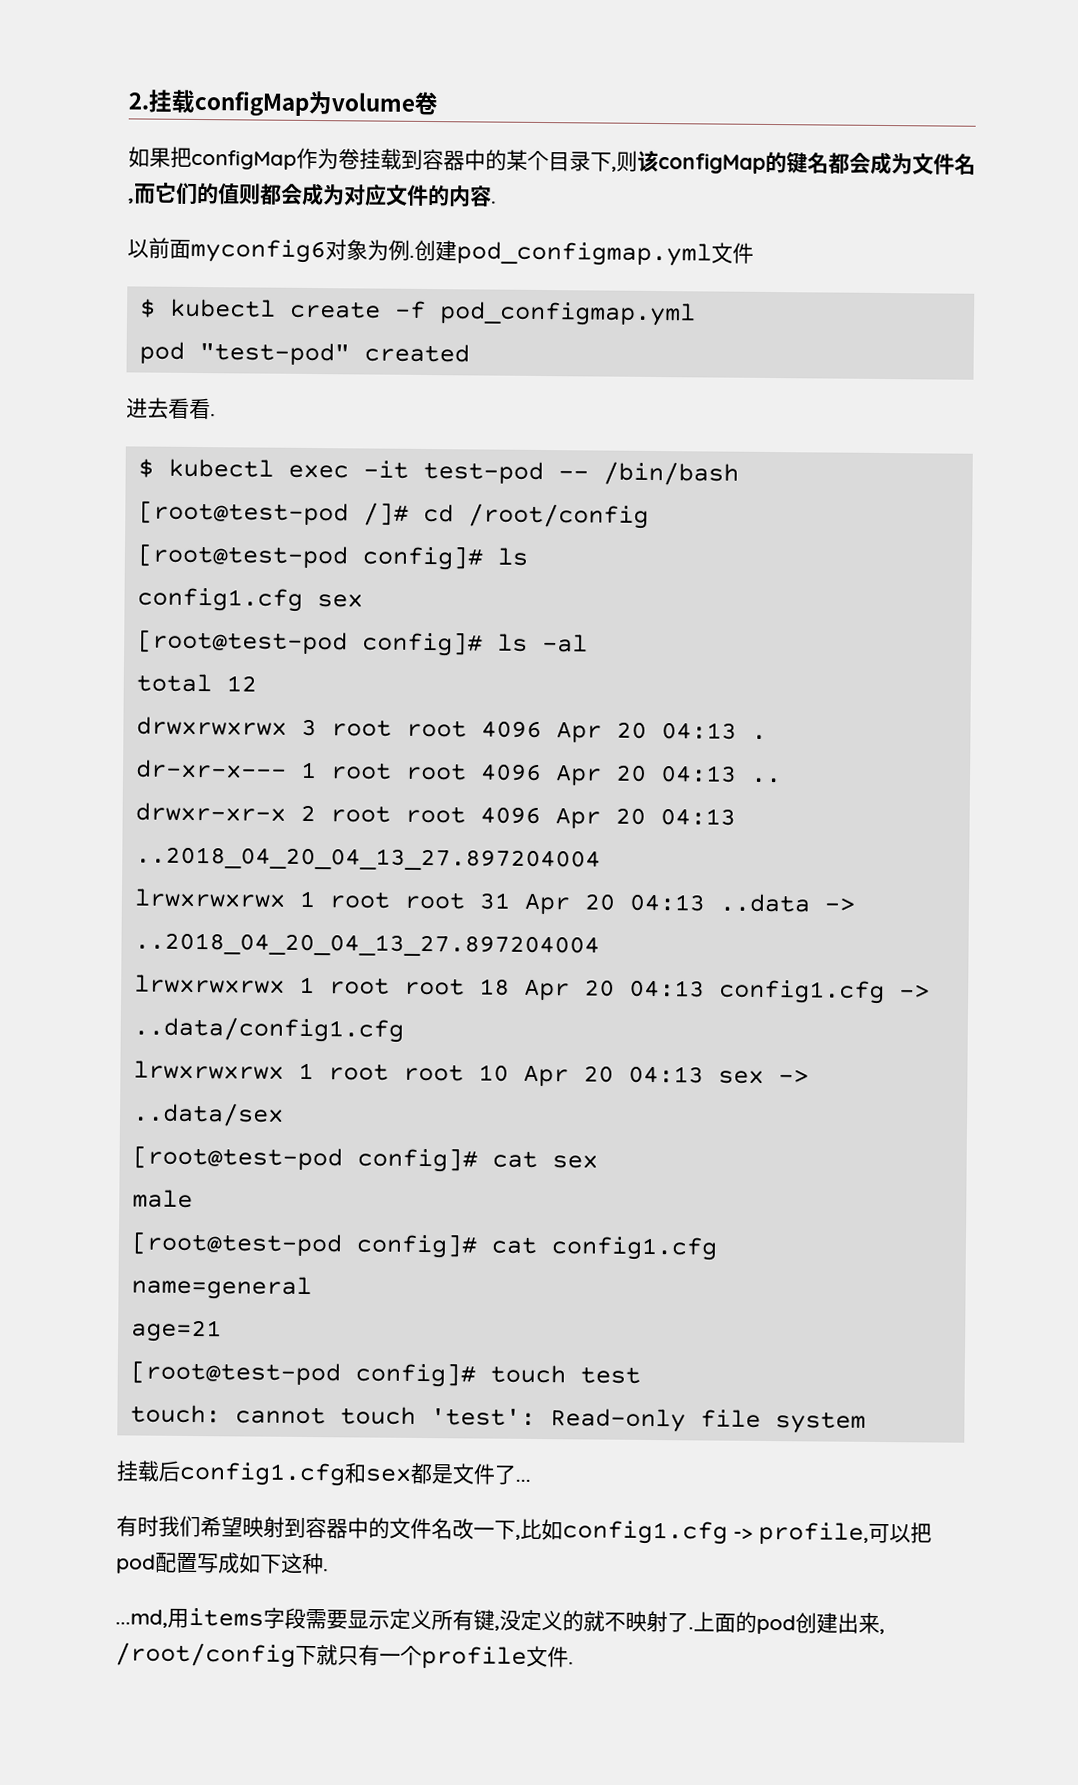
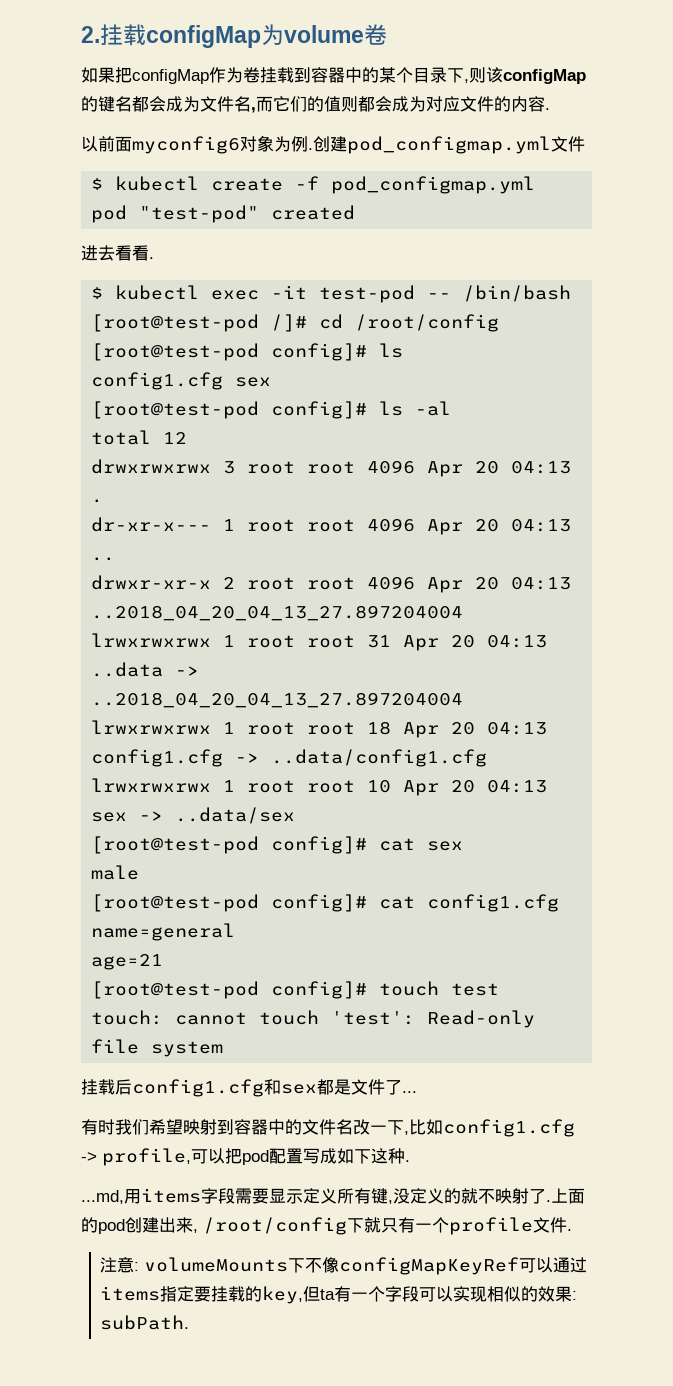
+ 注意: volumeMounts下不像configMapKeyRef可以通过items指定要挂载的key,但ta有一个字段可以实现相似的效果: subPath.

